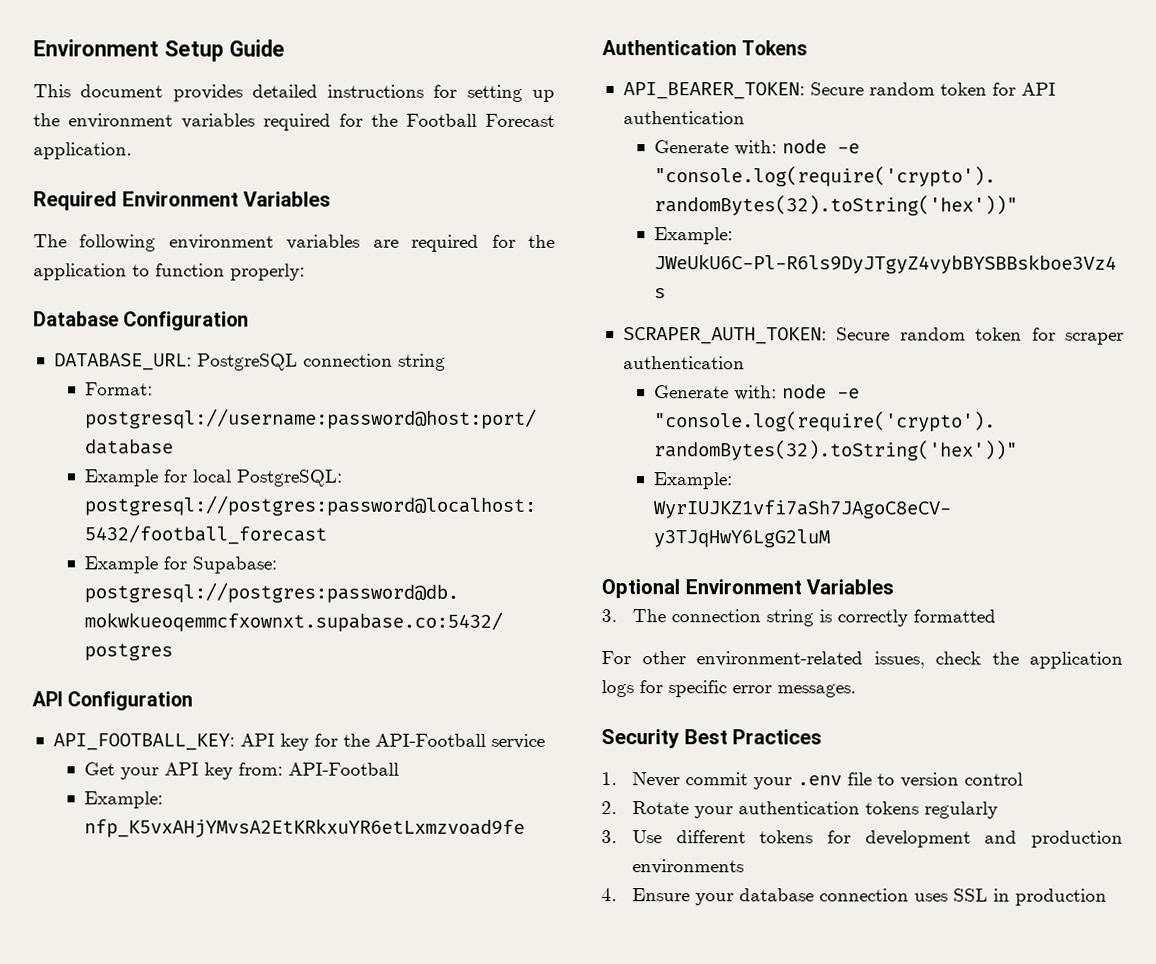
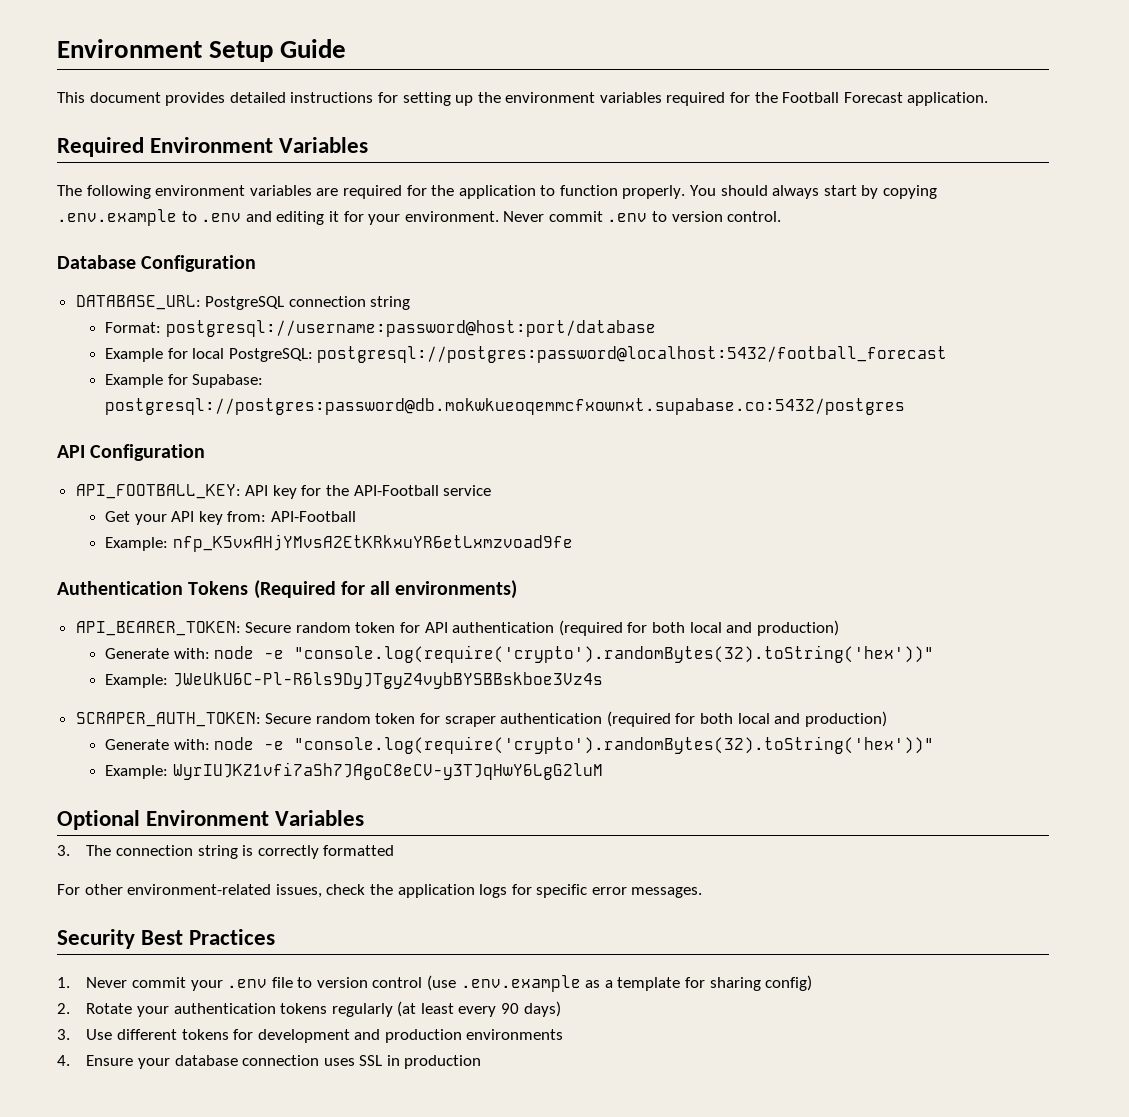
- The following environment variables are required for the application to function properly:
+ The following environment variables are required for the application to function properly. You should always start by copying .env.example to .env and editing it for your environment. Never commit .env to version control.
- Authentication Tokens
+ Authentication Tokens (Required for all environments)
- API_BEARER_TOKEN: Secure random token for API authentication
+ API_BEARER_TOKEN: Secure random token for API authentication (required for both local and production)
- SCRAPER_AUTH_TOKEN: Secure random token for scraper authentication
+ SCRAPER_AUTH_TOKEN: Secure random token for scraper authentication (required for both local and production)
- 1. Never commit your .env file to version control
+ 1. Never commit your .env file to version control (use .env.example as a template for sharing config)
- 2. Rotate your authentication tokens regularly
+ 2. Rotate your authentication tokens regularly (at least every 90 days)

